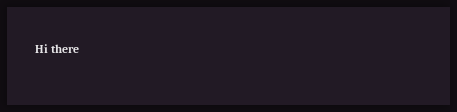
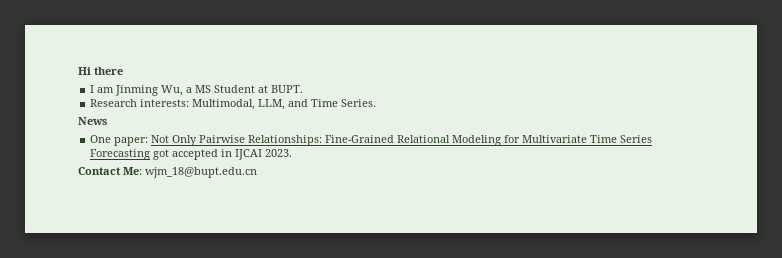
+ I am Jinming Wu, a MS Student at BUPT.
+ Research interests: Multimodal, LLM, and Time Series.
+ News
+ One paper: Not Only Pairwise Relationships: Fine-Grained Relational Modeling for Multivariate Time Series Forecasting got accepted in IJCAI 2023.
+ Contact Me: wjm_18@bupt.edu.cn

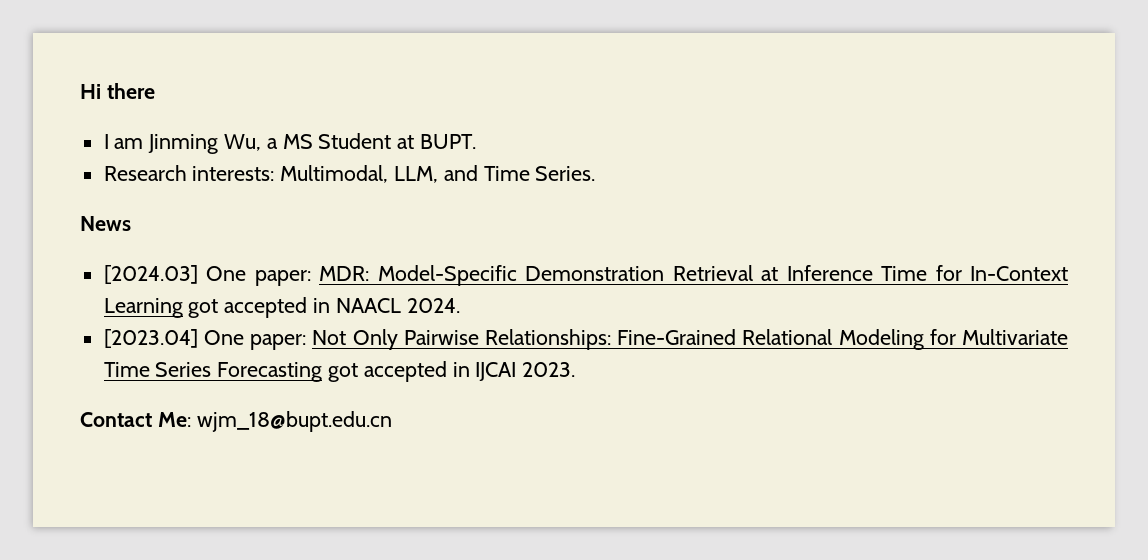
- One paper: Not Only Pairwise Relationships: Fine-Grained Relational Modeling for Multivariate Time Series Forecasting got accepted in IJCAI 2023.
+ [2024.03] One paper: MDR: Model-Specific Demonstration Retrieval at Inference Time for In-Context Learning got accepted in NAACL 2024.
+ [2023.04] One paper: Not Only Pairwise Relationships: Fine-Grained Relational Modeling for Multivariate Time Series Forecasting got accepted in IJCAI 2023.

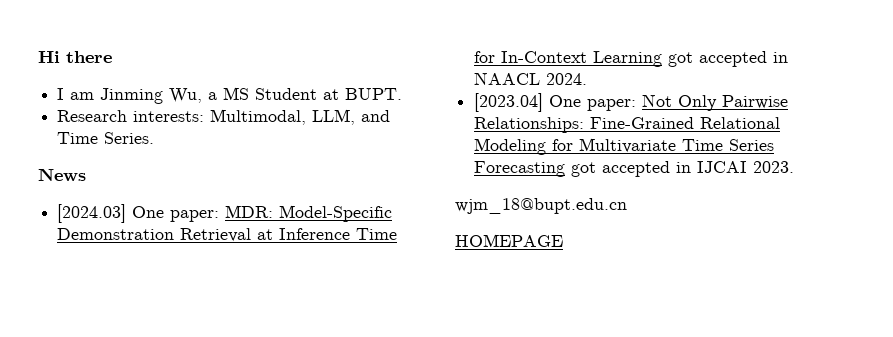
- Contact Me: wjm_18@bupt.edu.cn
+ wjm_18@bupt.edu.cn
+ HOMEPAGE

